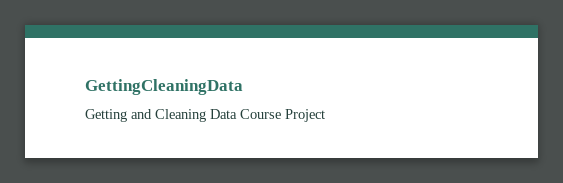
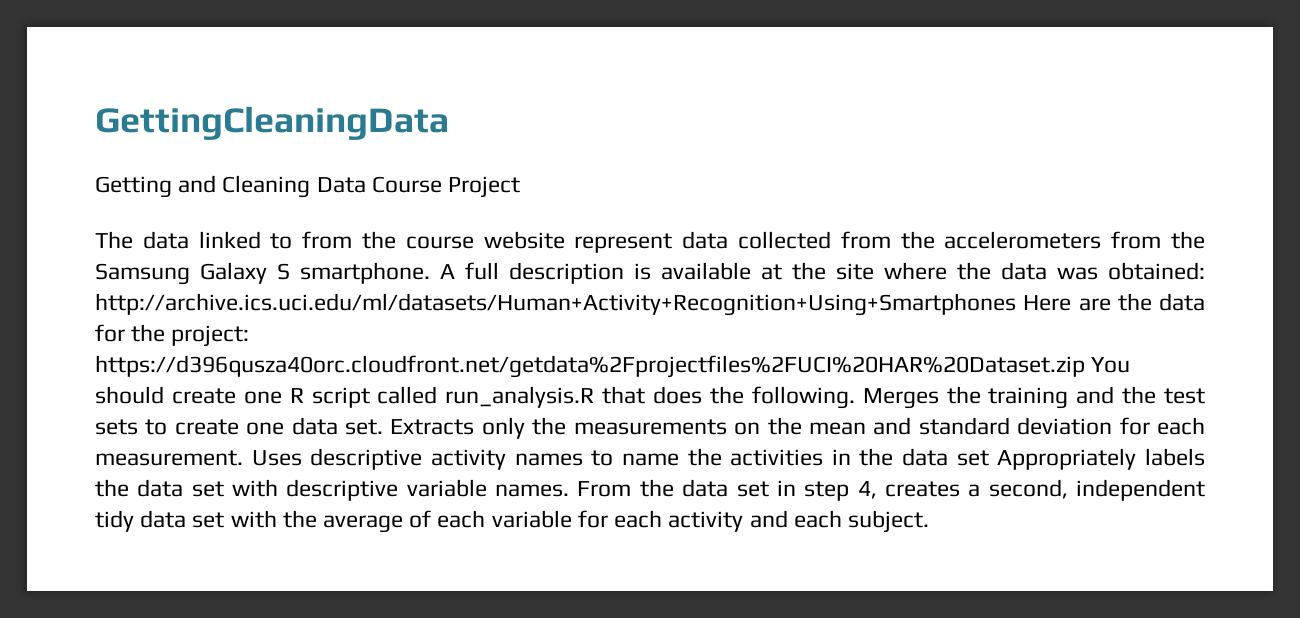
+ The data linked to from the course website represent data collected from the accelerometers from the Samsung Galaxy S smartphone. A full description is available at the site where the data was obtained: http://archive.ics.uci.edu/ml/datasets/Human+Activity+Recognition+Using+Smartphones Here are the data for the project: https://d396qusza40orc.cloudfront.net/getdata%2Fprojectfiles%2FUCI%20HAR%20Dataset.zip You should create one R script called run_analysis.R that does the following. Merges the training and the test sets to create one data set. Extracts only the measurements on the mean and standard deviation for each measurement. Uses descriptive activity names to name the activities in the data set Appropriately labels the data set with descriptive variable names. From the data set in step 4, creates a second, independent tidy data set with the average of each variable for each activity and each subject.

